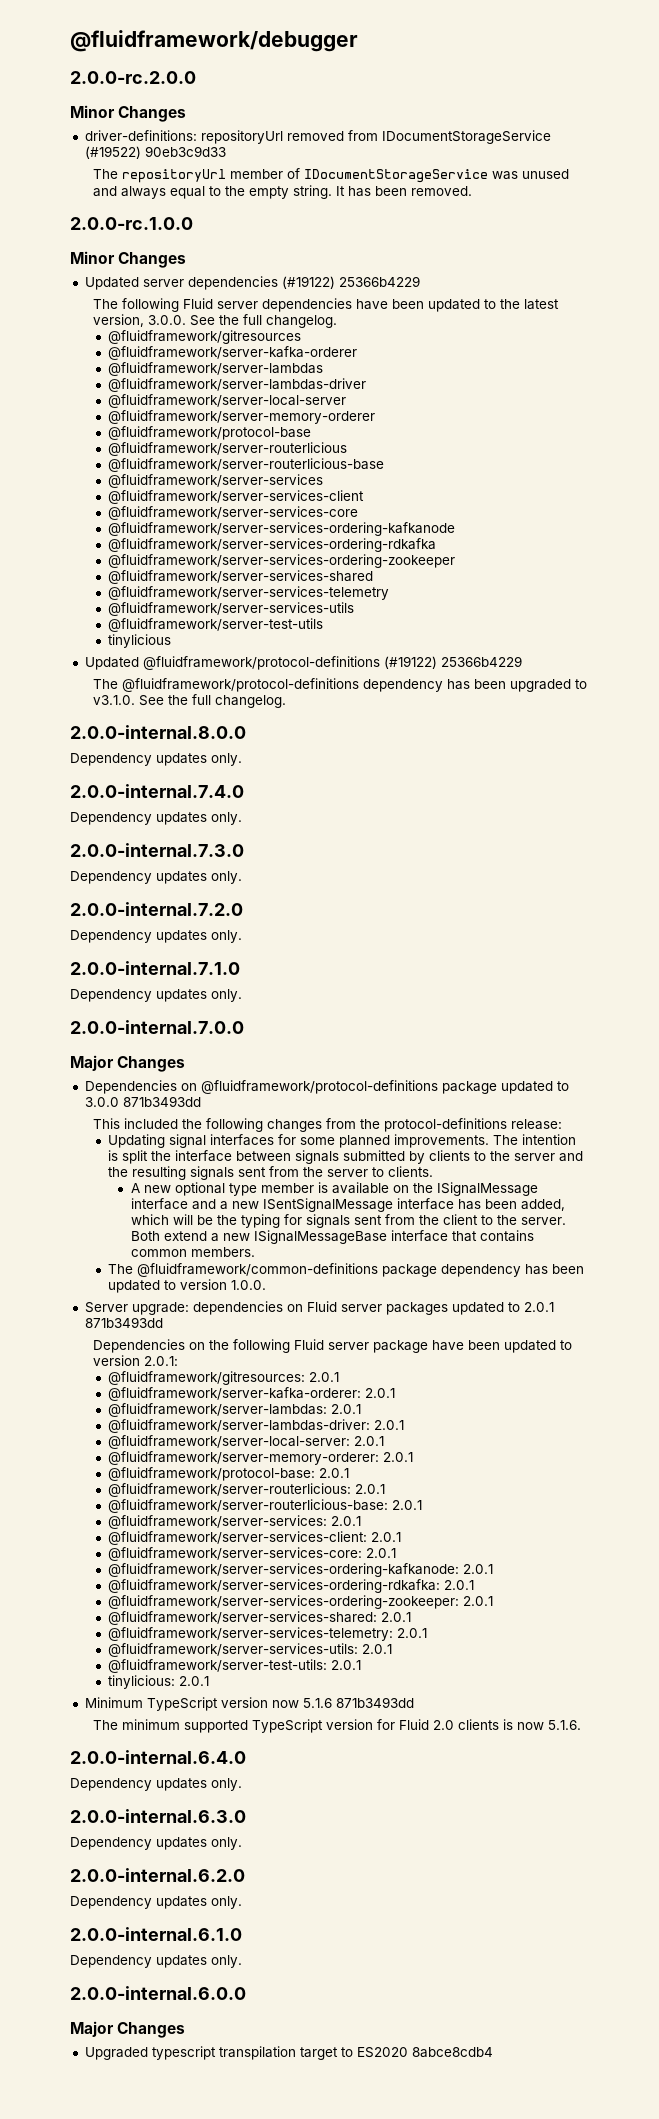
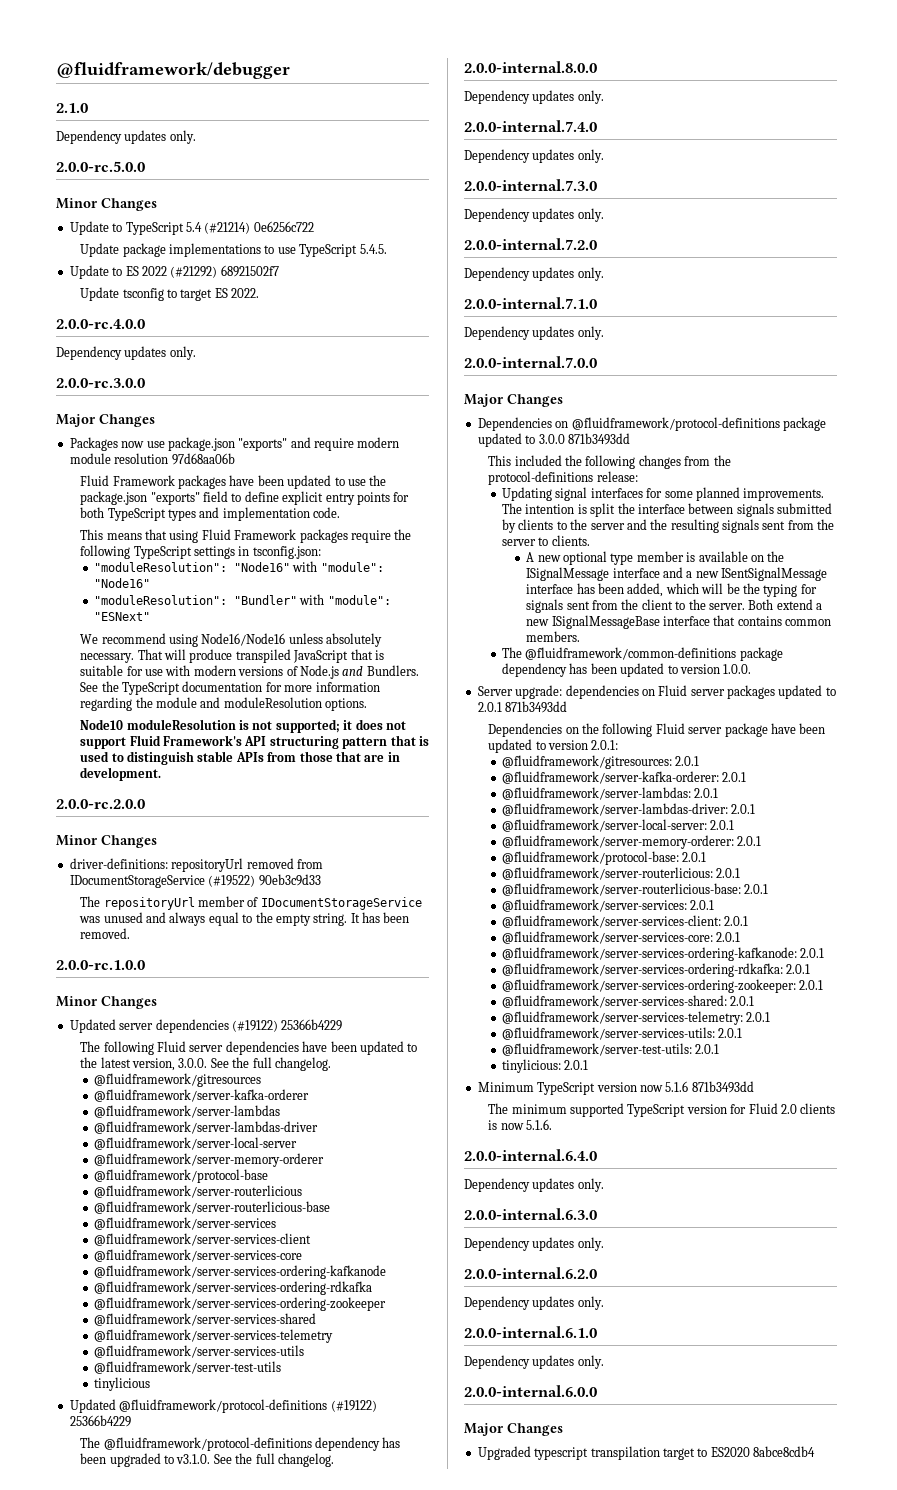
+ 2.1.0
+ Dependency updates only.
+ 2.0.0-rc.5.0.0
+ Minor Changes
+ Update to TypeScript 5.4 (#21214) 0e6256c722
+ Update package implementations to use TypeScript 5.4.5.
+ Update to ES 2022 (#21292) 68921502f7
+ Update tsconfig to target ES 2022.
+ 2.0.0-rc.4.0.0
+ Dependency updates only.
+ 2.0.0-rc.3.0.0
+ Major Changes
+ Packages now use package.json "exports" and require modern module resolution 97d68aa06b
+ Fluid Framework packages have been updated to use the package.json "exports" field to define explicit entry points for both TypeScript types and implementation code.
+ This means that using Fluid Framework packages require the following TypeScript settings in tsconfig.json:
+ "moduleResolution": "Node16" with "module": "Node16"
+ "moduleResolution": "Bundler" with "module": "ESNext"
+ We recommend using Node16/Node16 unless absolutely necessary. That will produce transpiled JavaScript that is suitable for use with modern versions of Node.js and Bundlers. See the TypeScript documentation for more information regarding the module and moduleResolution options.
+ Node10 moduleResolution is not supported; it does not support Fluid Framework's API structuring pattern that is used to distinguish stable APIs from those that are in development.

